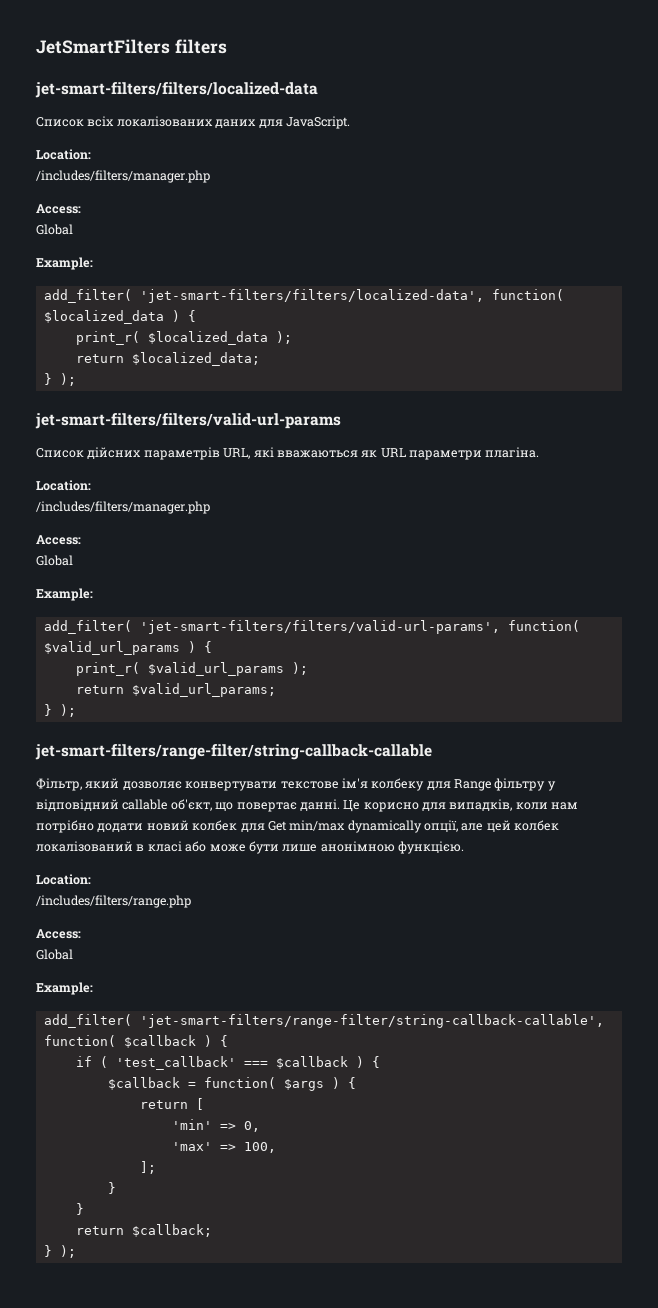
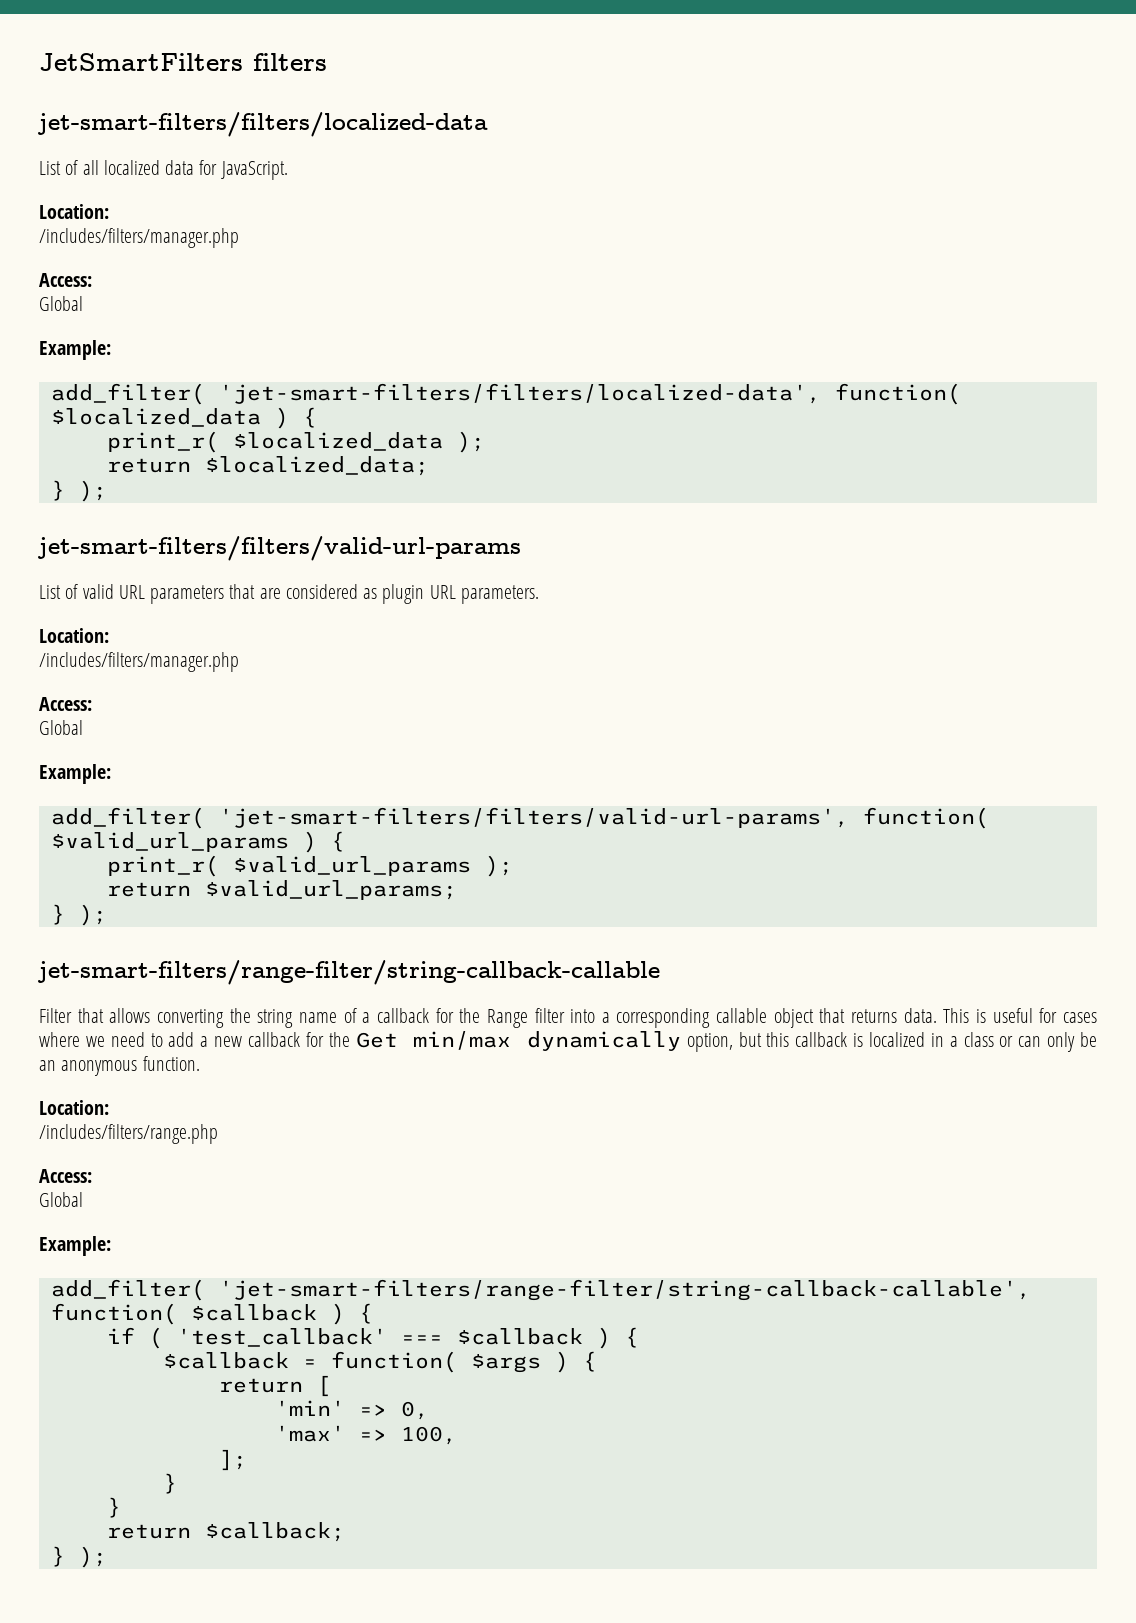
- Список всіх локалізованих даних для JavaScript.
+ List of all localized data for JavaScript.
- Список дійсних параметрів URL, які вважаються як URL параметри плагіна.
+ List of valid URL parameters that are considered as plugin URL parameters.
- Фільтр, який дозволяє конвертувати текстове ім'я колбеку для Range фільтру у відповідний callable об'єкт, що повертає данні. Це корисно для випадків, коли нам потрібно додати новий колбек для Get min/max dynamically опції, але цей колбек локалізований в класі або може бути лише анонімною функцією.
+ Filter that allows converting the string name of a callback for the Range filter into a corresponding callable object that returns data. This is useful for cases where we need to add a new callback for the Get min/max dynamically option, but this callback is localized in a class or can only be an anonymous function.

